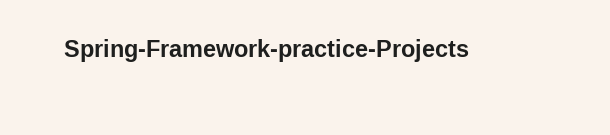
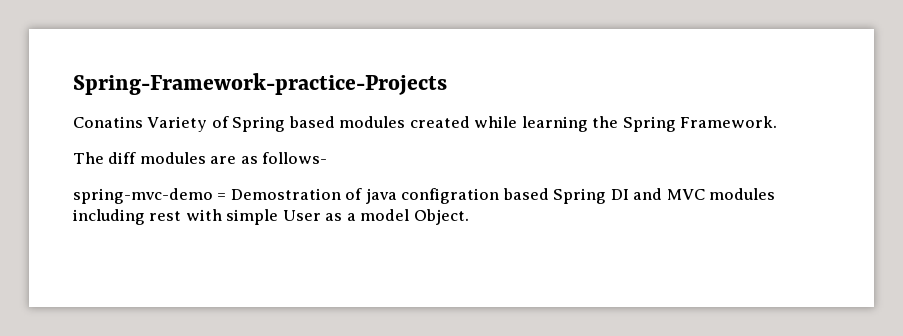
+ Conatins Variety of Spring based modules created while learning the Spring Framework.
+ The diff modules are as follows-
+ spring-mvc-demo = Demostration of java configration based Spring DI and MVC modules including rest with simple User as a model Object.

